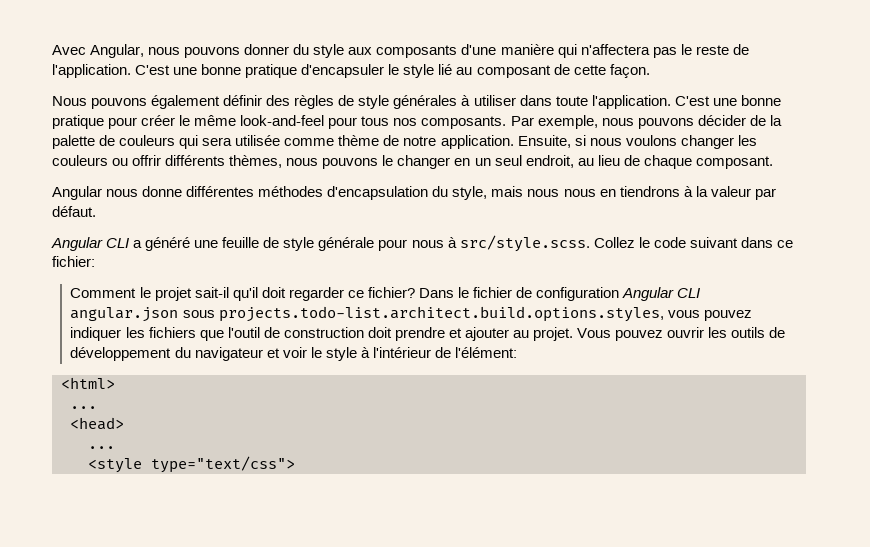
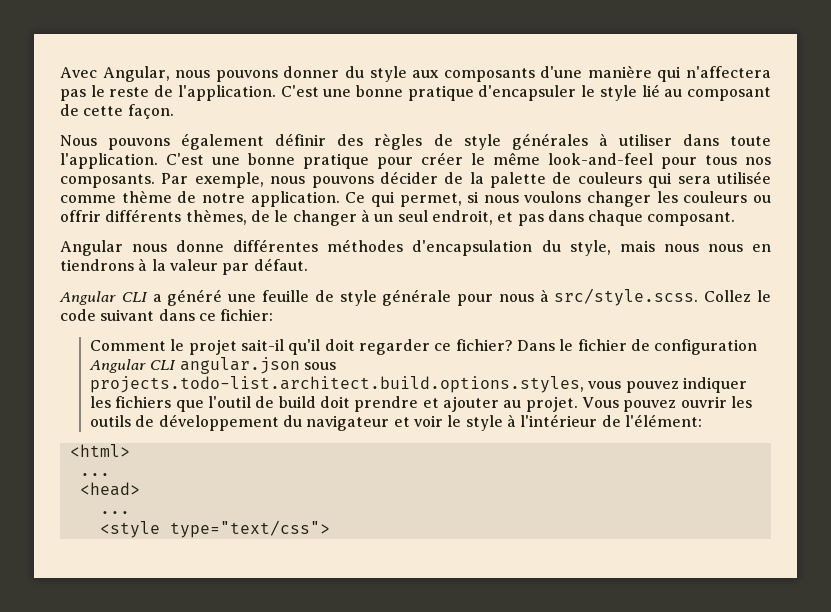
- Ensuite, si nous voulons changer les couleurs ou offrir différents thèmes, nous pouvons le changer en un seul endroit, au lieu de chaque composant.
+ Ce qui permet, si nous voulons changer les couleurs ou offrir différents thèmes, de le changer à un seul endroit, et pas dans chaque composant.
- Dans le fichier de configuration Angular CLI angular.json sous projects.todo-list.architect.build.options.styles, vous pouvez indiquer les fichiers que l'outil de construction doit prendre et ajouter au projet.
+ Dans le fichier de configuration Angular CLI angular.json sous projects.todo-list.architect.build.options.styles, vous pouvez indiquer les fichiers que l'outil de build doit prendre et ajouter au projet.

